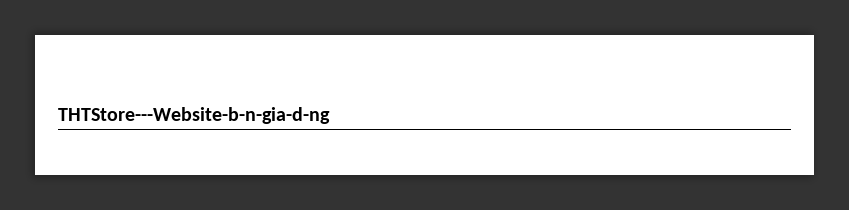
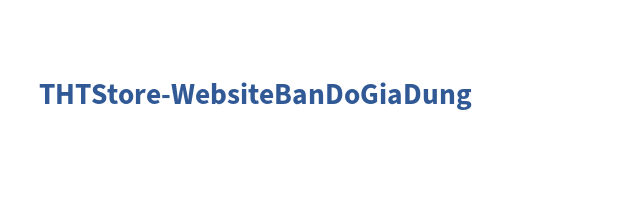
- THTStore---Website-b-n-gia-d-ng
+ THTStore-WebsiteBanDoGiaDung

